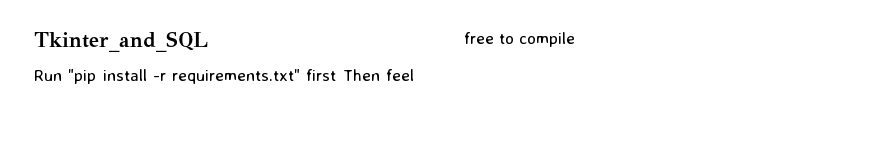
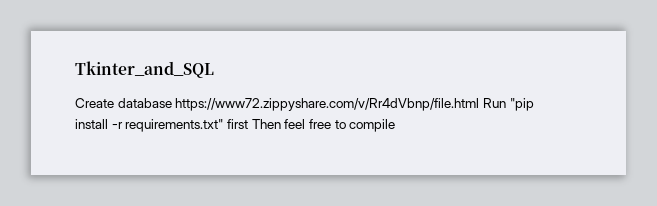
- Run "pip install -r requirements.txt" first Then feel free to compile
+ Create database https://www72.zippyshare.com/v/Rr4dVbnp/file.html Run "pip install -r requirements.txt" first Then feel free to compile

